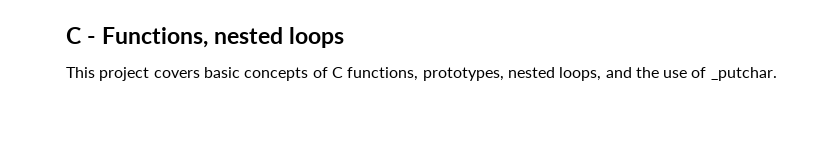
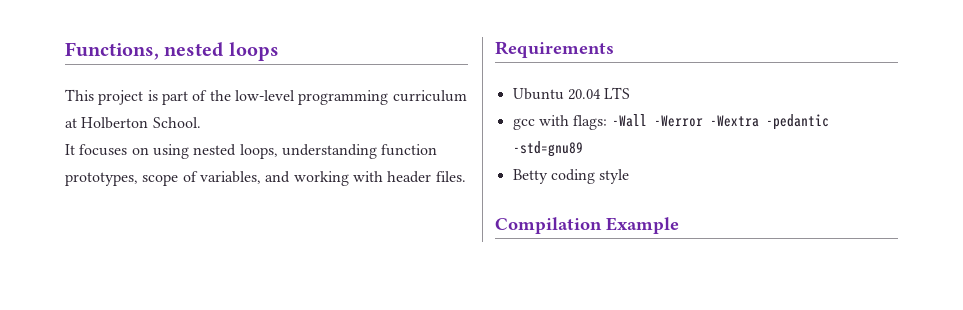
- C - Functions, nested loops
+ Functions, nested loops
- This project covers basic concepts of C functions, prototypes, nested loops, and the use of _putchar.
+ This project is part of the low-level programming curriculum at Holberton School.
+ It focuses on using nested loops, understanding function prototypes, scope of variables, and working with header files.
+ Requirements
+ Ubuntu 20.04 LTS
+ gcc with flags: -Wall -Werror -Wextra -pedantic -std=gnu89
+ Betty coding style
+ Compilation Example

